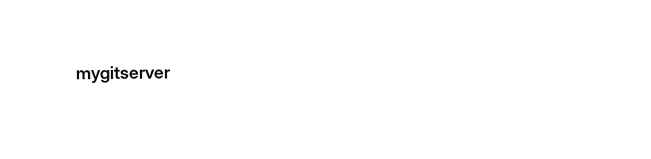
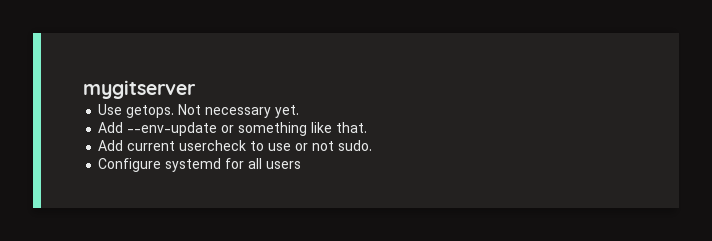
+ Use getops. Not necessary yet.
+ Add --env-update or something like that.
+ Add current usercheck to use or not sudo.
+ Configure systemd for all users

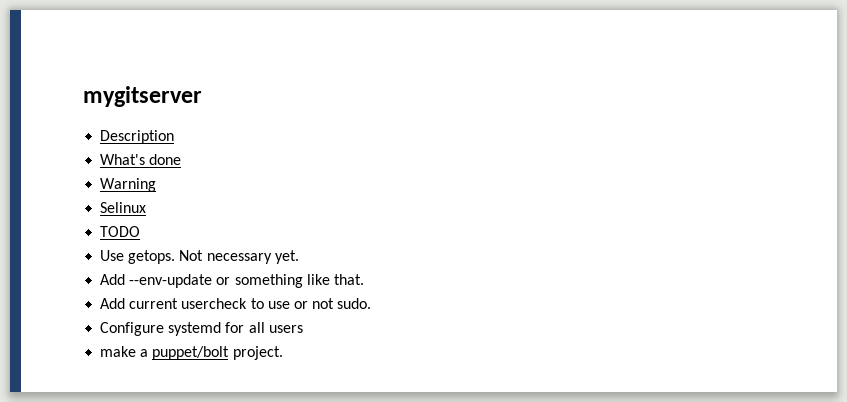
+ Description
+ What's done
+ Warning
+ Selinux
+ TODO
+ make a puppet/bolt project.

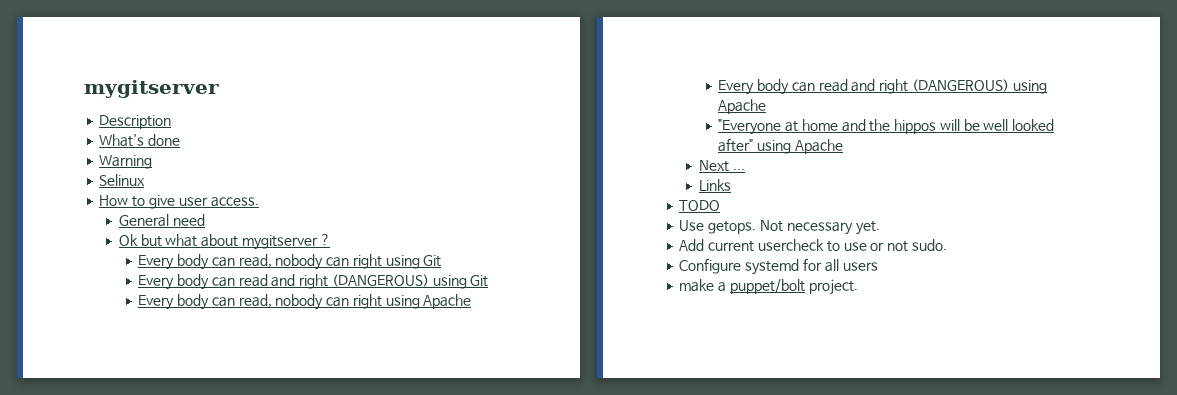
+ How to give user access.
+ General need
+ Ok but what about mygitserver ?
+ Every body can read, nobody can right using Git
+ Every body can read and right (DANGEROUS) using Git
+ Every body can read, nobody can right using Apache
+ Every body can read and right (DANGEROUS) using Apache
+ "Everyone at home and the hippos will be well looked after" using Apache
+ Next ...
+ Links
- Add --env-update or something like that.

